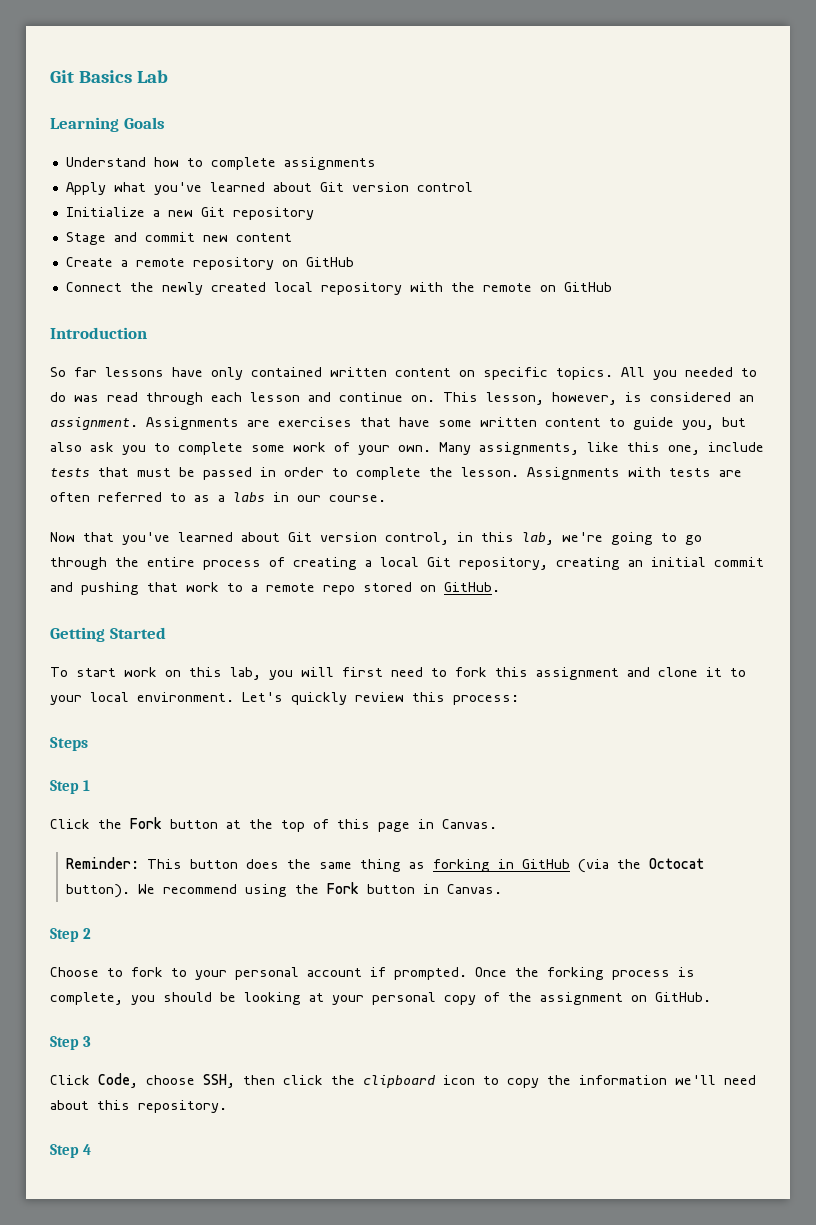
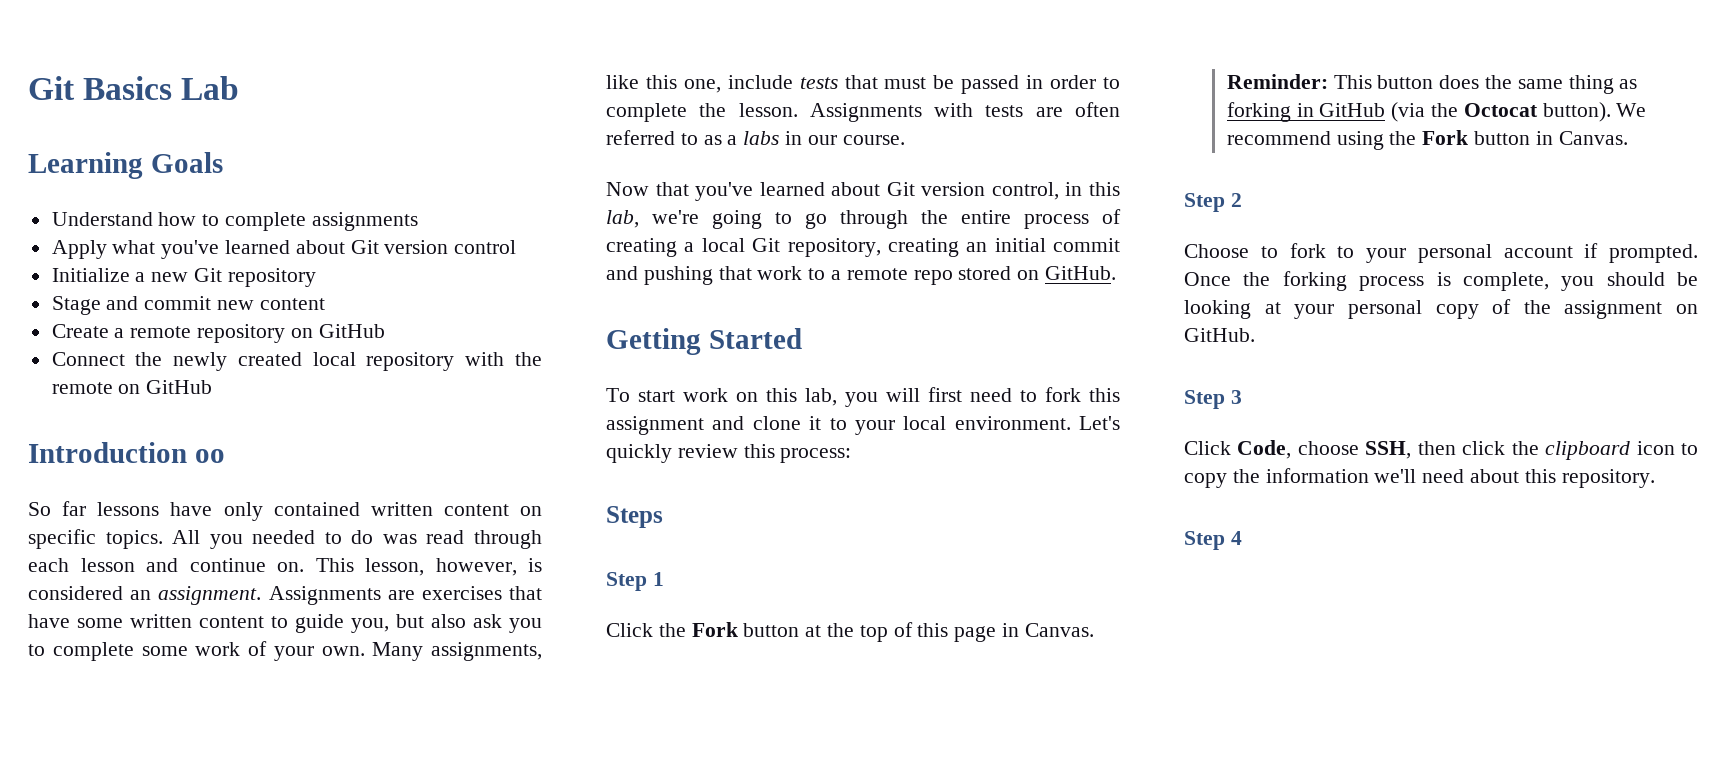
- Introduction
+ Introduction oo

